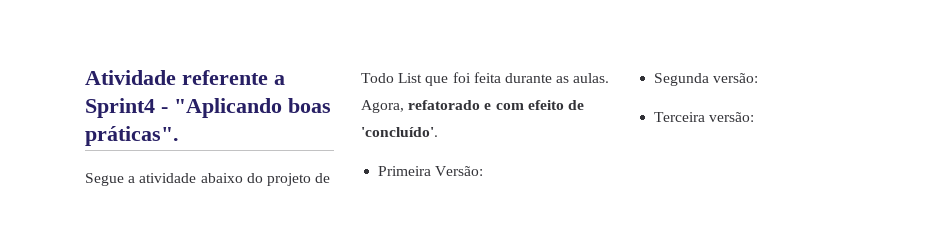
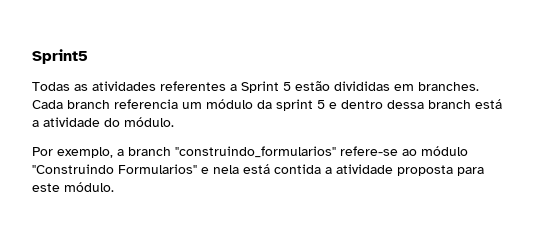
- Atividade referente a Sprint4 - "Aplicando boas práticas".
- Segue a atividade abaixo do projeto de Todo List que foi feita durante as aulas. Agora, refatorado e com efeito de 'concluído'.
- Primeira Versão:
- Segunda versão:
- Terceira versão:
+ Sprint5
+ Todas as atividades referentes a Sprint 5 estão divididas em branches. Cada branch referencia um módulo da sprint 5 e dentro dessa branch está a atividade do módulo.
+ Por exemplo, a branch "construindo_formularios" refere-se ao módulo "Construindo Formularios" e nela está contida a atividade proposta para este módulo.

